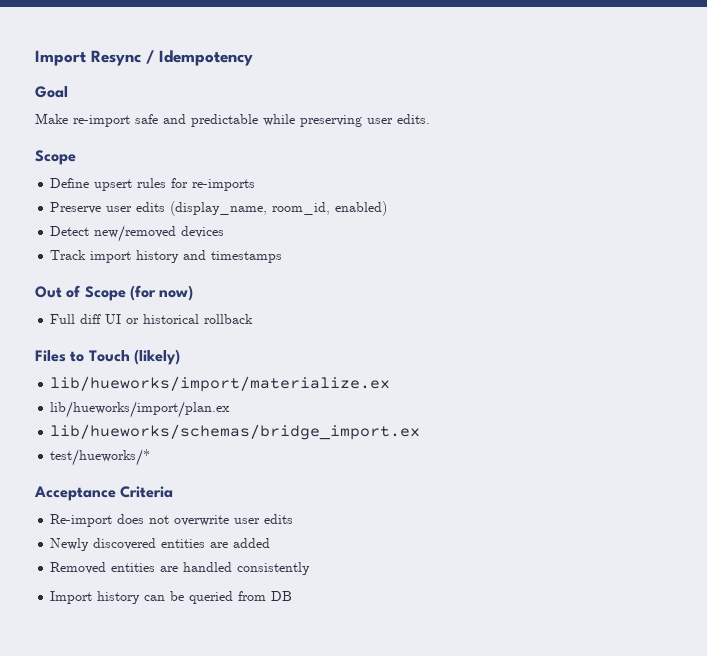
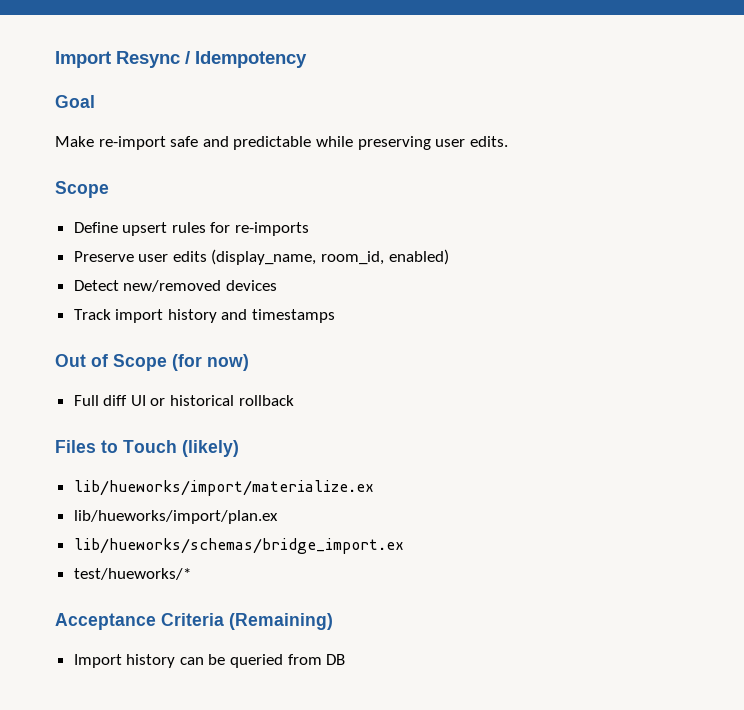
- Acceptance Criteria
- Re-import does not overwrite user edits
- Newly discovered entities are added
- Removed entities are handled consistently
+ Acceptance Criteria (Remaining)

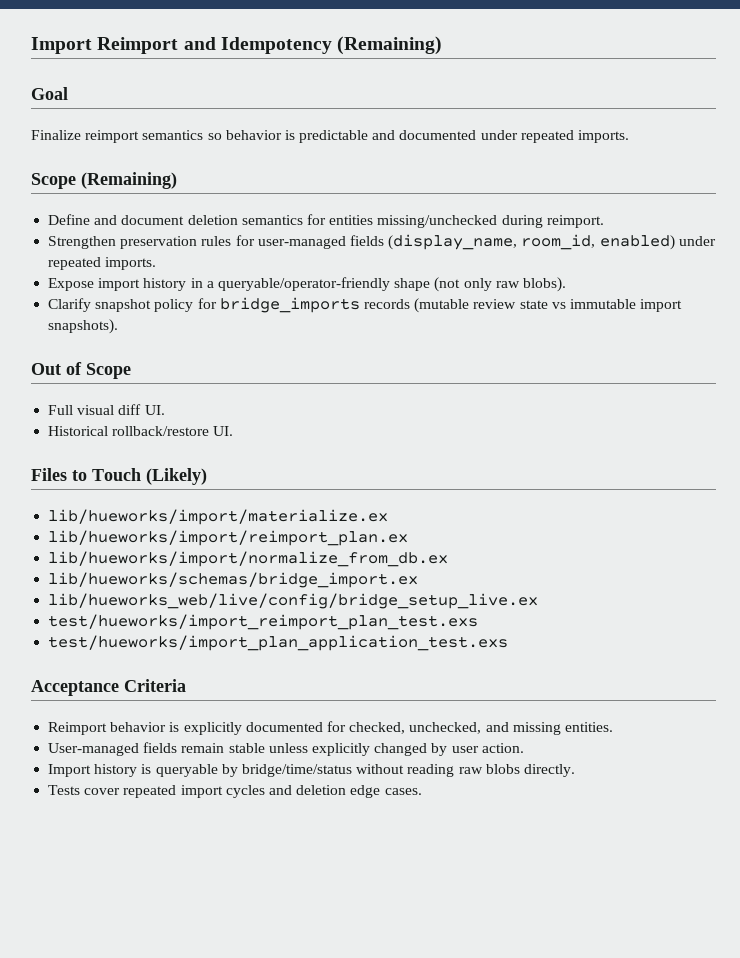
- Import Resync / Idempotency
+ Import Reimport and Idempotency (Remaining)
- Make re-import safe and predictable while preserving user edits.
- Scope
+ Finalize reimport semantics so behavior is predictable and documented under repeated imports.
+ Scope (Remaining)
- Define upsert rules for re-imports
- Preserve user edits (display_name, room_id, enabled)
- Detect new/removed devices
- Track import history and timestamps
+ Define and document deletion semantics for entities missing/unchecked during reimport.
+ Strengthen preservation rules for user-managed fields (display_name, room_id, enabled) under repeated imports.
+ Expose import history in a queryable/operator-friendly shape (not only raw blobs).
+ Clarify snapshot policy for bridge_imports records (mutable review state vs immutable import snapshots).
- Out of Scope (for now)
+ Out of Scope
- Full diff UI or historical rollback
+ Full visual diff UI.
+ Historical rollback/restore UI.
- Files to Touch (likely)
+ Files to Touch (Likely)
- lib/hueworks/import/plan.ex
+ lib/hueworks/import/reimport_plan.ex
+ lib/hueworks/import/normalize_from_db.ex
- test/hueworks/*
+ lib/hueworks_web/live/config/bridge_setup_live.ex
+ test/hueworks/import_reimport_plan_test.exs
+ test/hueworks/import_plan_application_test.exs
- Acceptance Criteria (Remaining)
- Import history can be queried from DB
+ Acceptance Criteria
+ Reimport behavior is explicitly documented for checked, unchecked, and missing entities.
+ User-managed fields remain stable unless explicitly changed by user action.
+ Import history is queryable by bridge/time/status without reading raw blobs directly.
+ Tests cover repeated import cycles and deletion edge cases.

